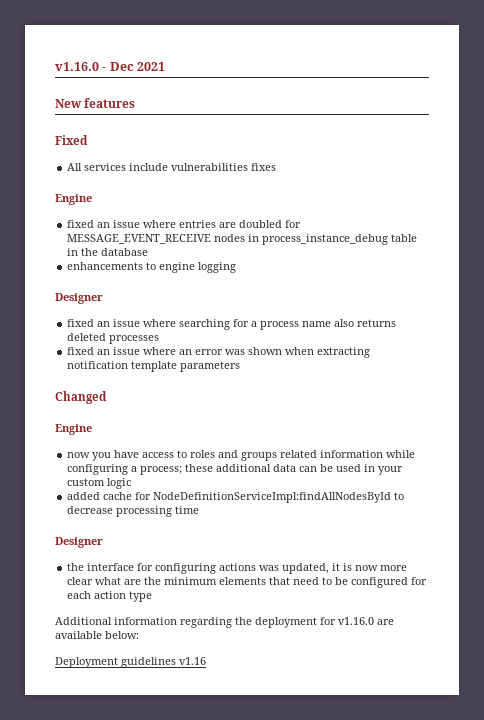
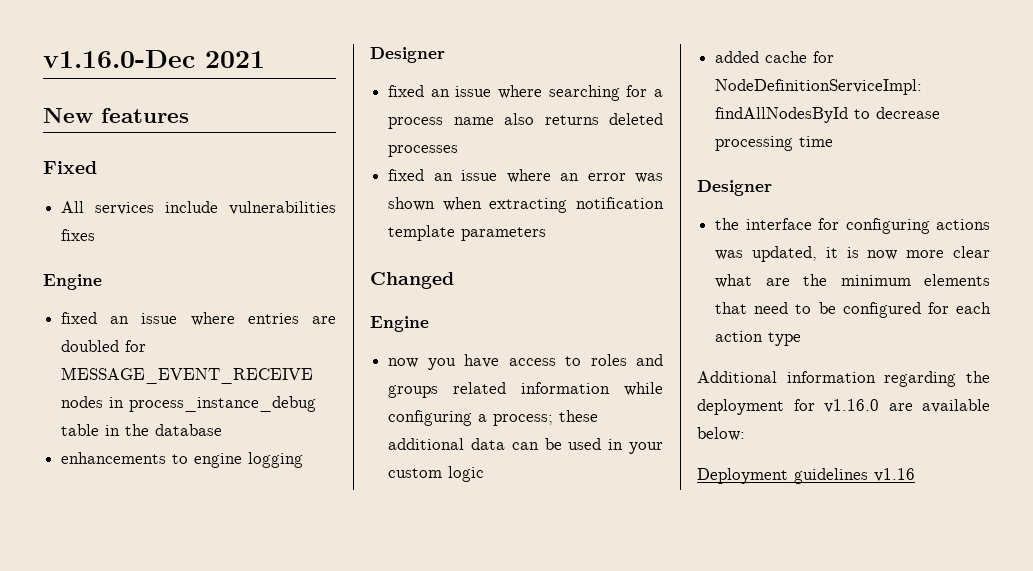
- v1.16.0 - Dec 2021
+ v1.16.0-Dec 2021

